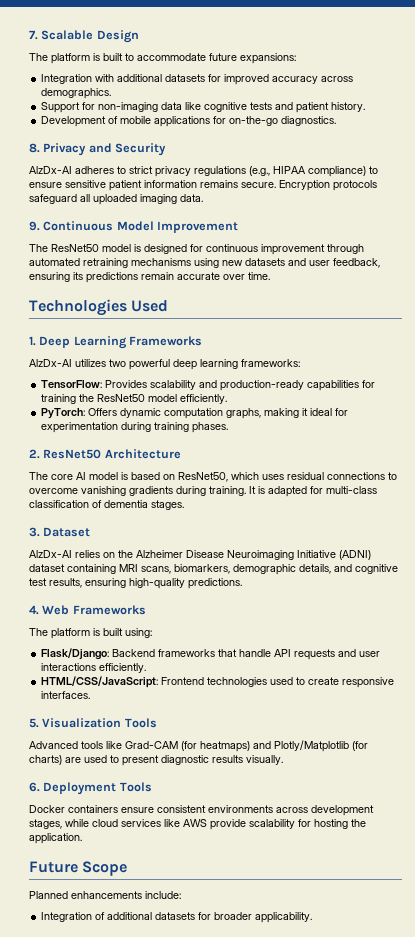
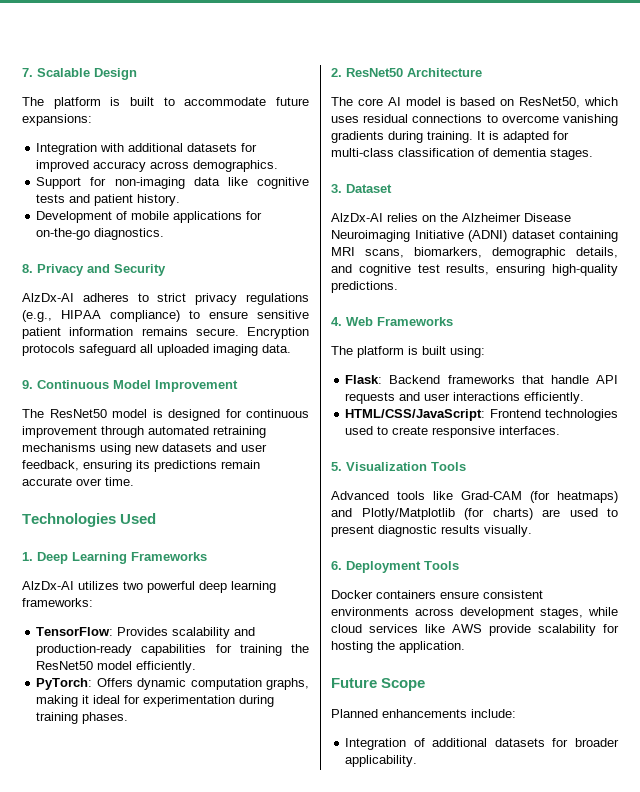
- Flask/Django: Backend frameworks that handle API requests and user interactions efficiently.
+ Flask: Backend frameworks that handle API requests and user interactions efficiently.

